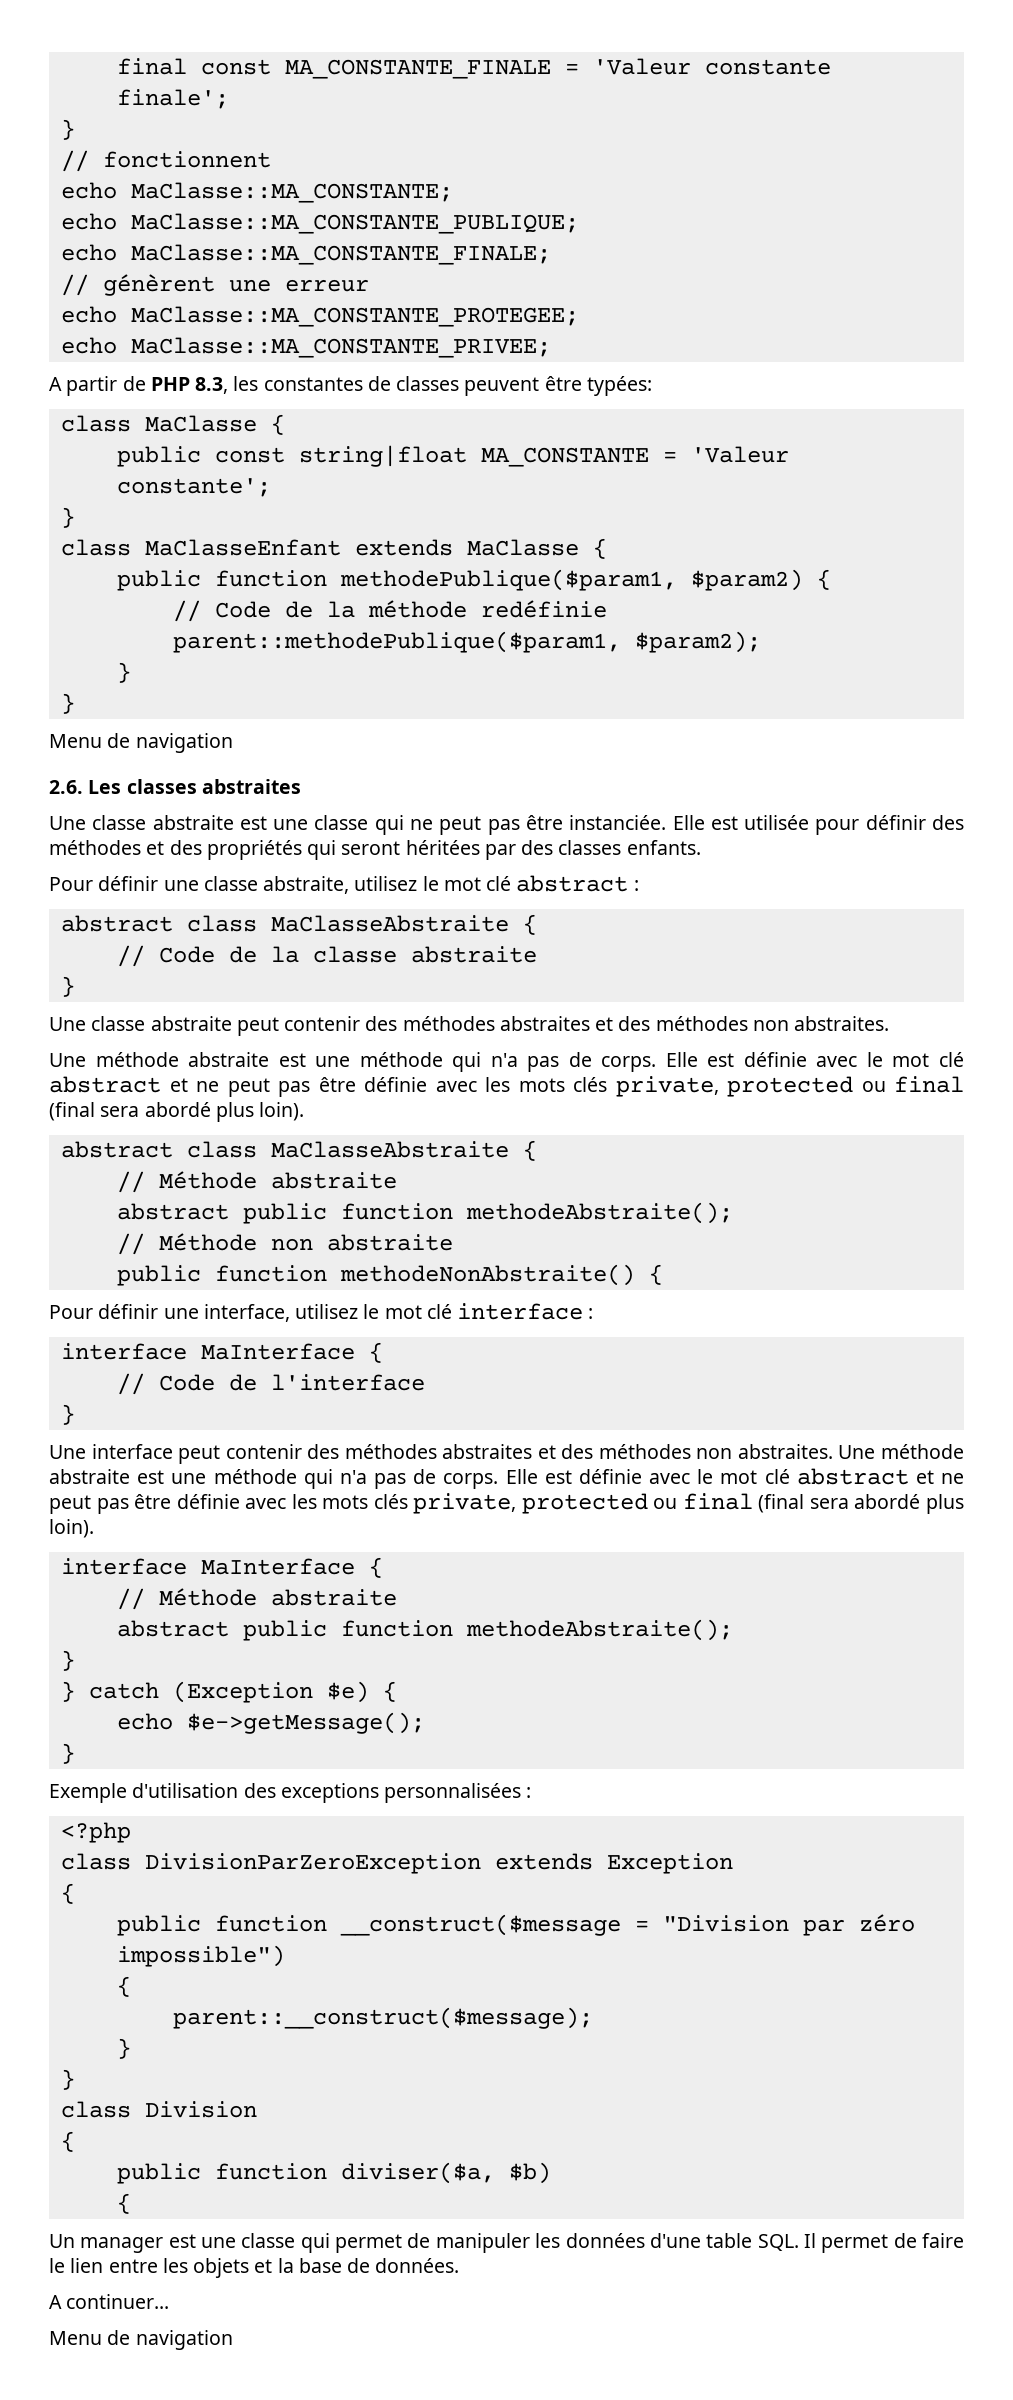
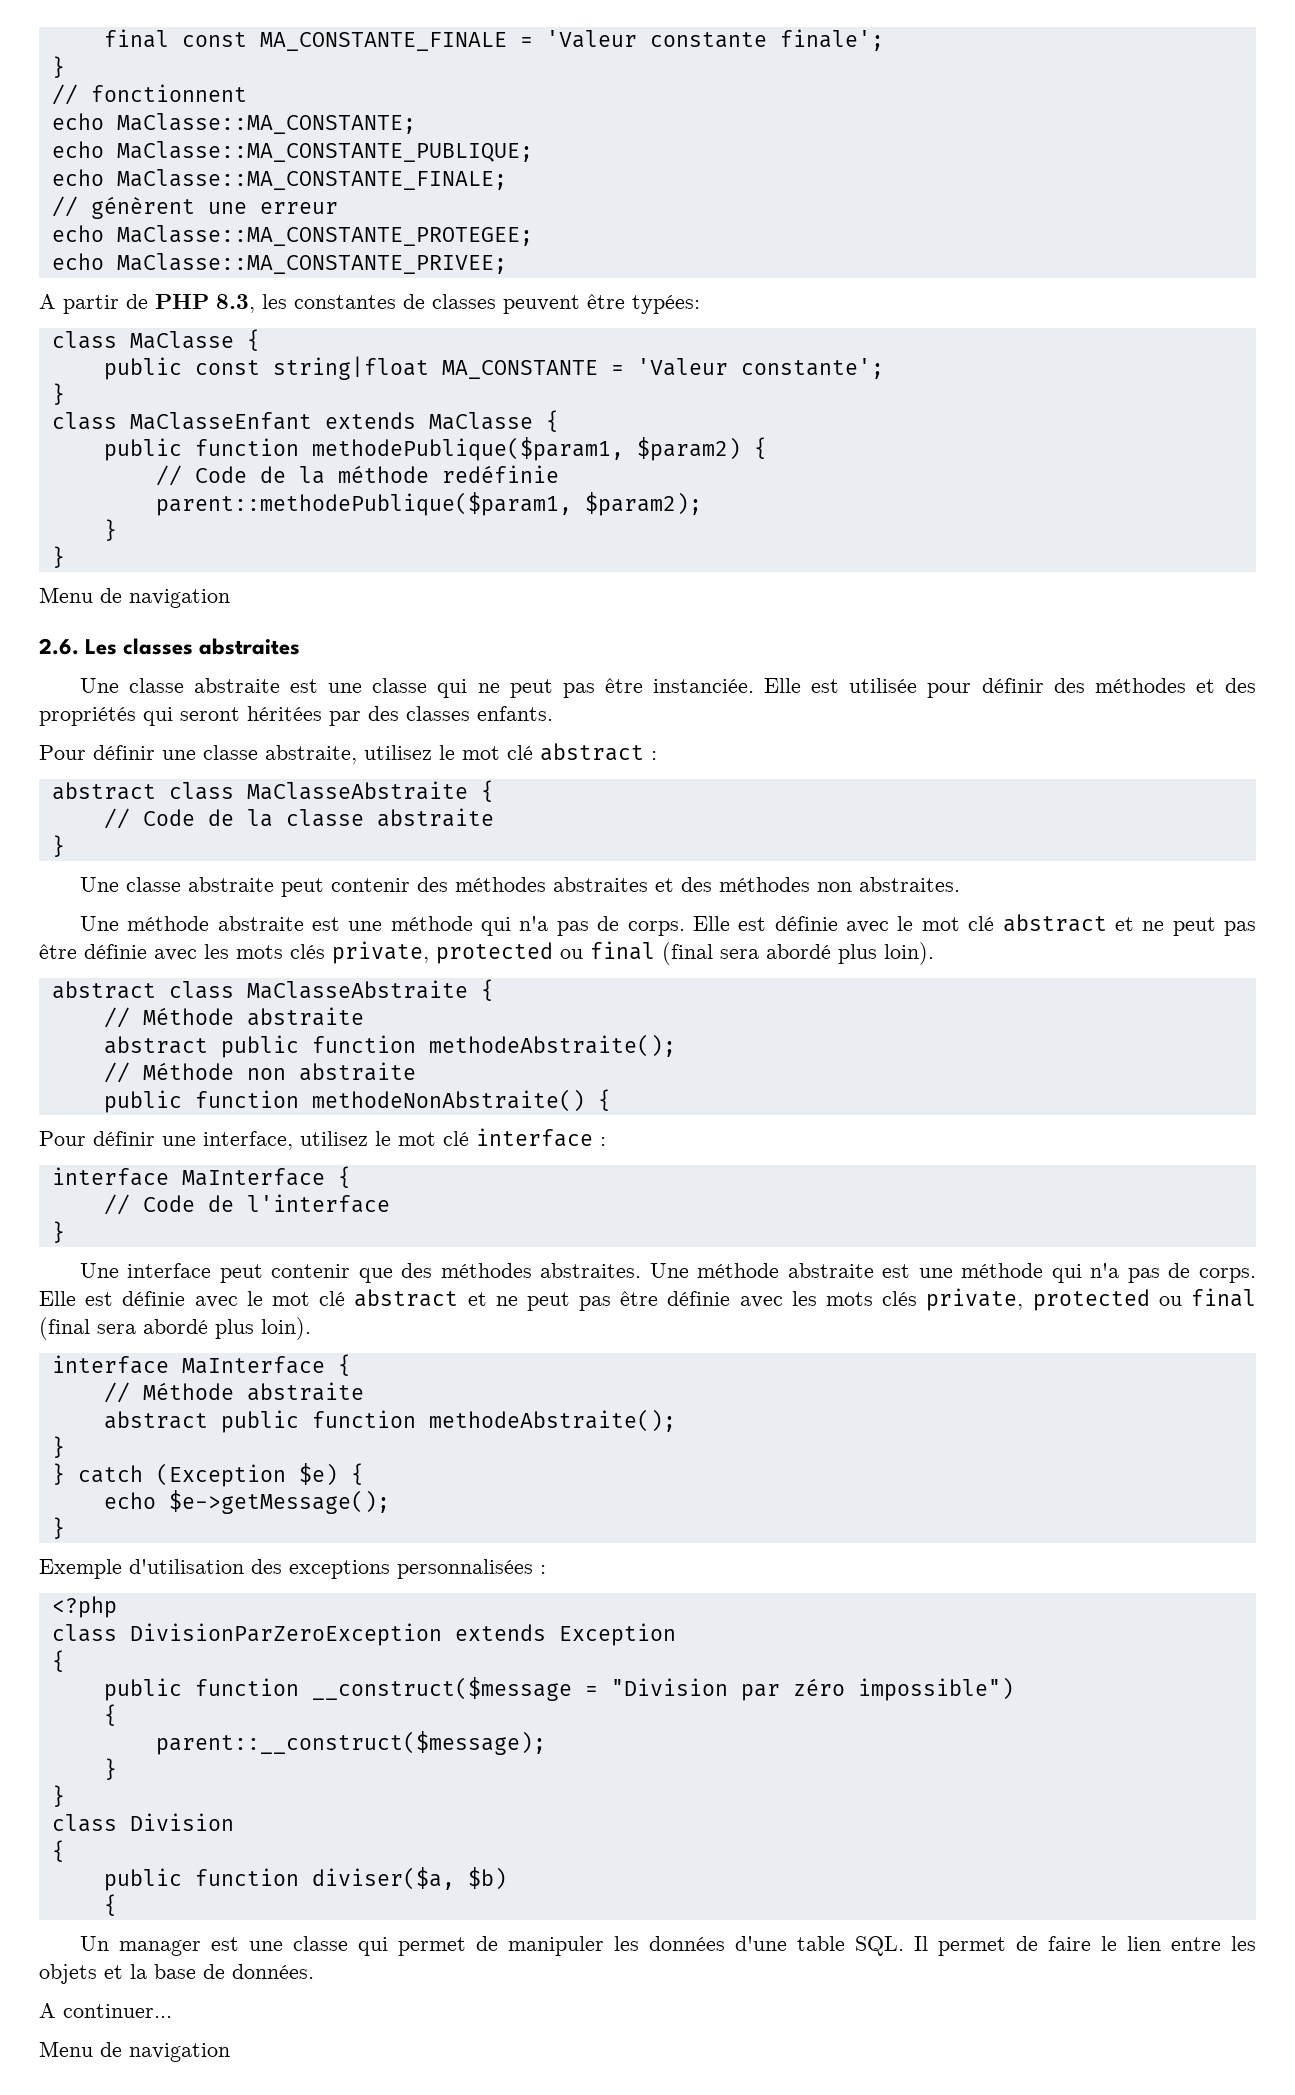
- Une interface peut contenir des méthodes abstraites et des méthodes non abstraites.
+ Une interface peut contenir que des méthodes abstraites.

